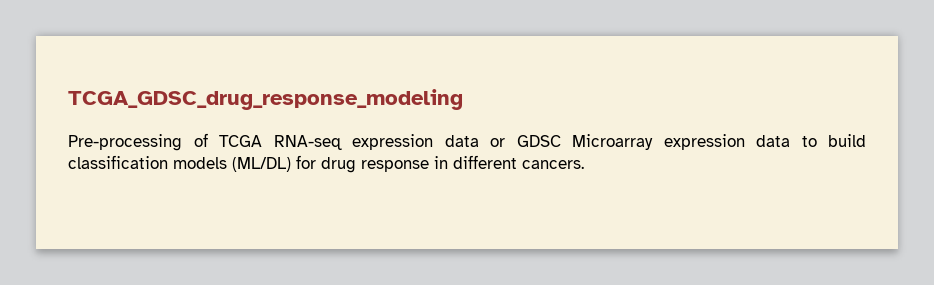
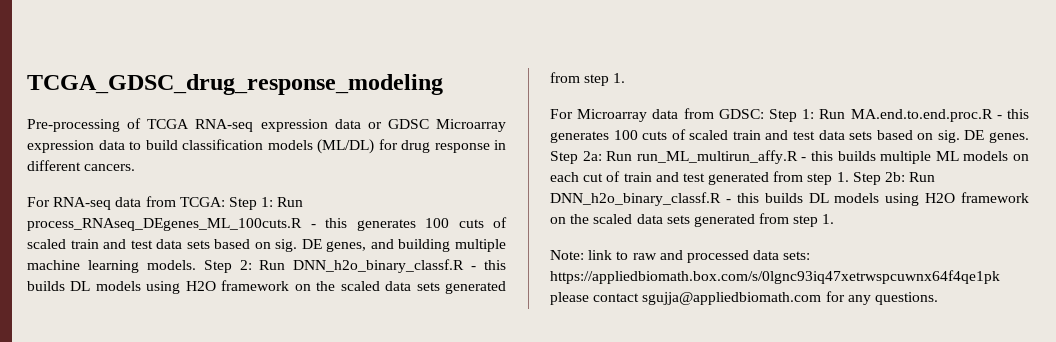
+ For RNA-seq data from TCGA: Step 1: Run process_RNAseq_DEgenes_ML_100cuts.R - this generates 100 cuts of scaled train and test data sets based on sig. DE genes, and building multiple machine learning models. Step 2: Run DNN_h2o_binary_classf.R - this builds DL models using H2O framework on the scaled data sets generated from step 1.
+ For Microarray data from GDSC: Step 1: Run MA.end.to.end.proc.R - this generates 100 cuts of scaled train and test data sets based on sig. DE genes. Step 2a: Run run_ML_multirun_affy.R - this builds multiple ML models on each cut of train and test generated from step 1. Step 2b: Run DNN_h2o_binary_classf.R - this builds DL models using H2O framework on the scaled data sets generated from step 1.
+ Note: link to raw and processed data sets: https://appliedbiomath.box.com/s/0lgnc93iq47xetrwspcuwnx64f4qe1pk please contact sgujja@appliedbiomath.com for any questions.

